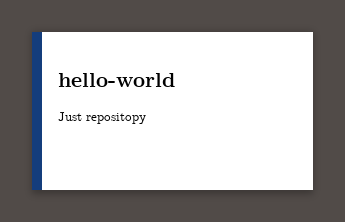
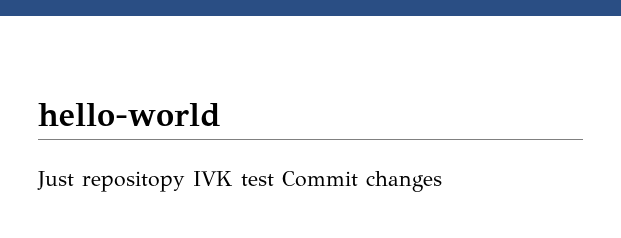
- Just repositopy
+ Just repositopy IVK test Commit changes

